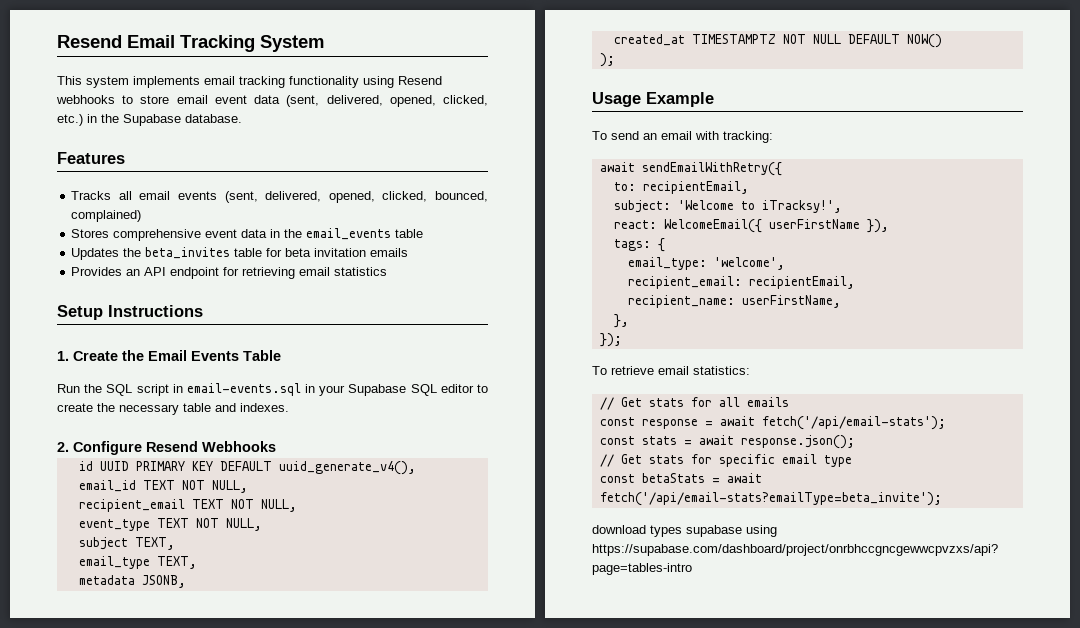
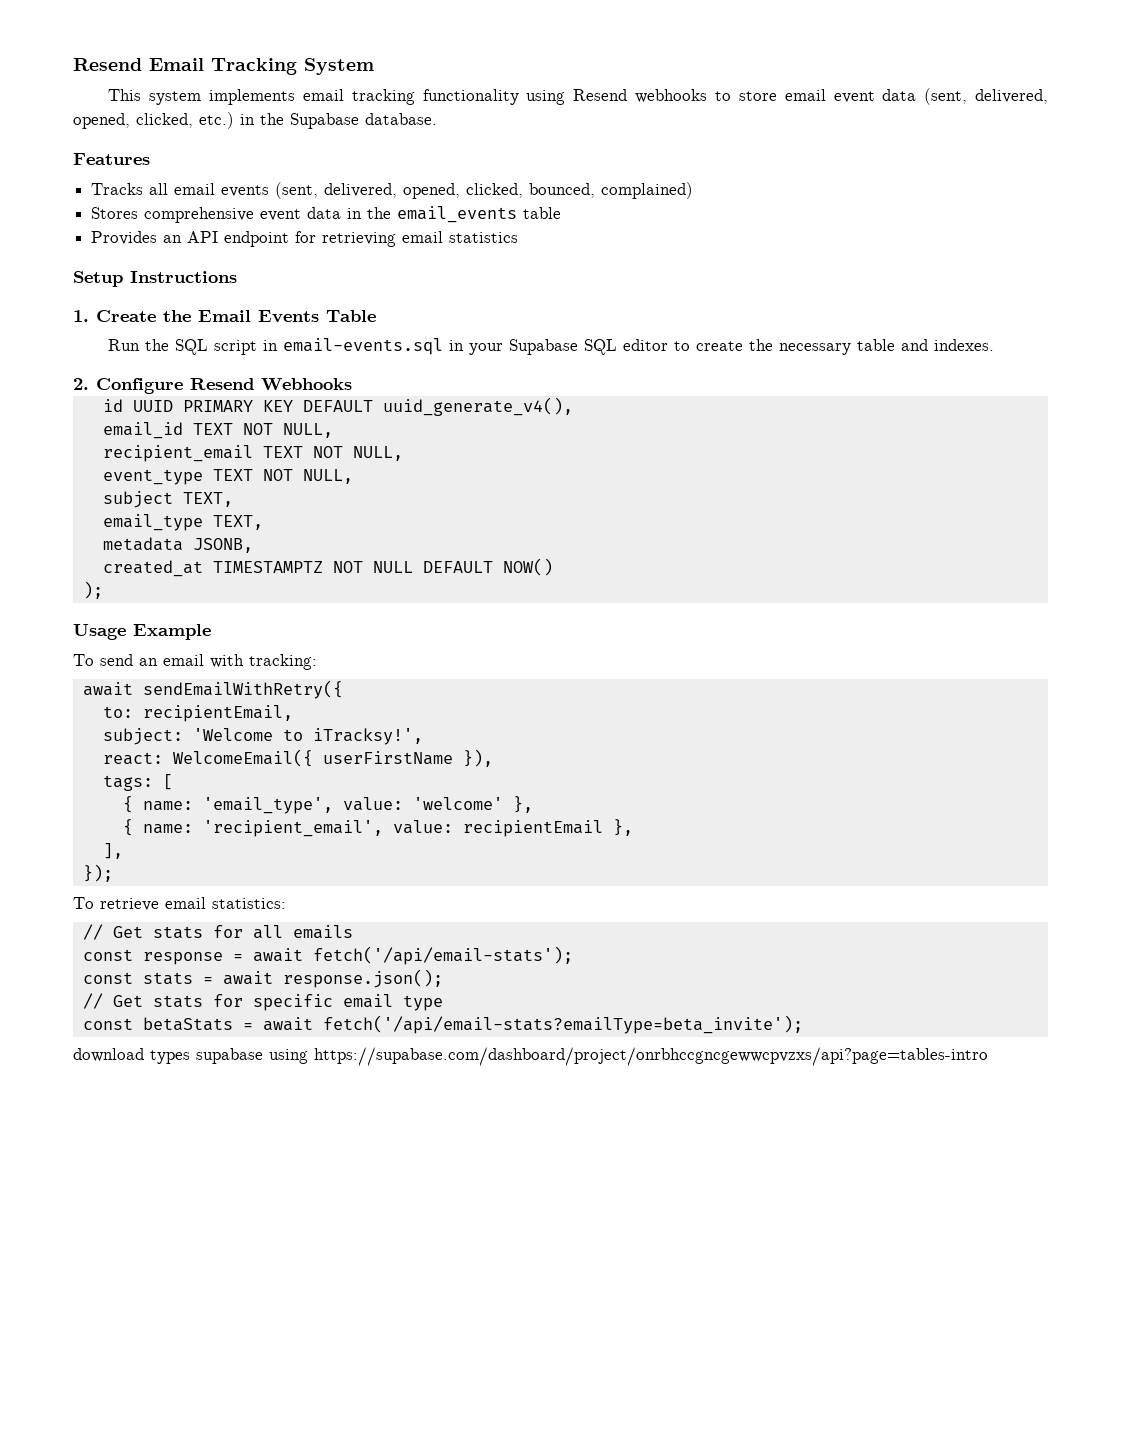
- Updates the beta_invites table for beta invitation emails
- tags: {
- email_type: 'welcome',
- recipient_email: recipientEmail,
- recipient_name: userFirstName,
- },
+ tags: [
+ { name: 'email_type', value: 'welcome' },
+ { name: 'recipient_email', value: recipientEmail },
+ ],

